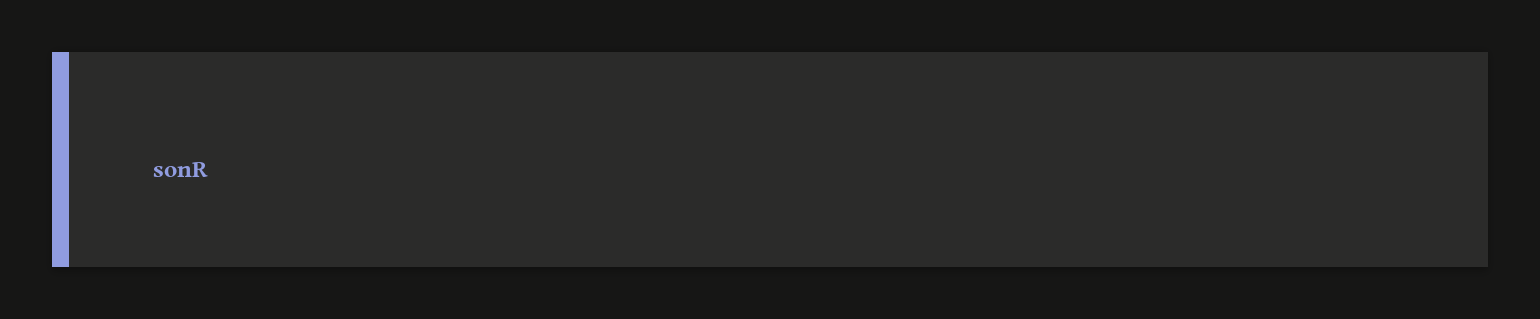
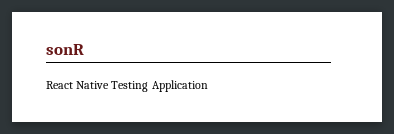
+ React Native Testing Application

